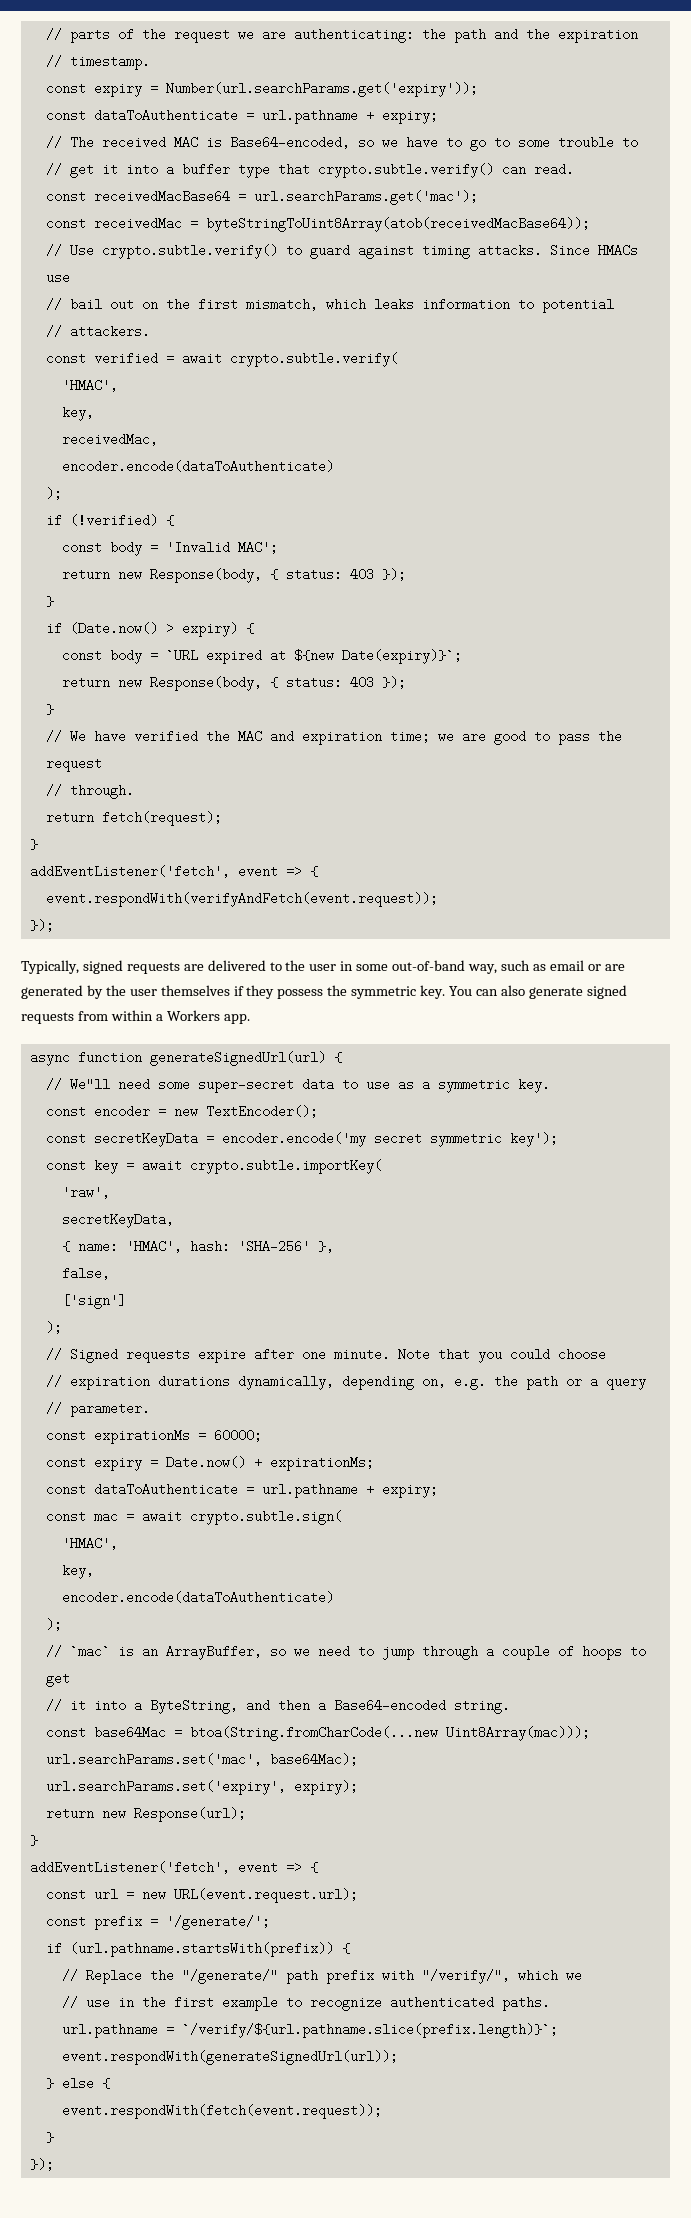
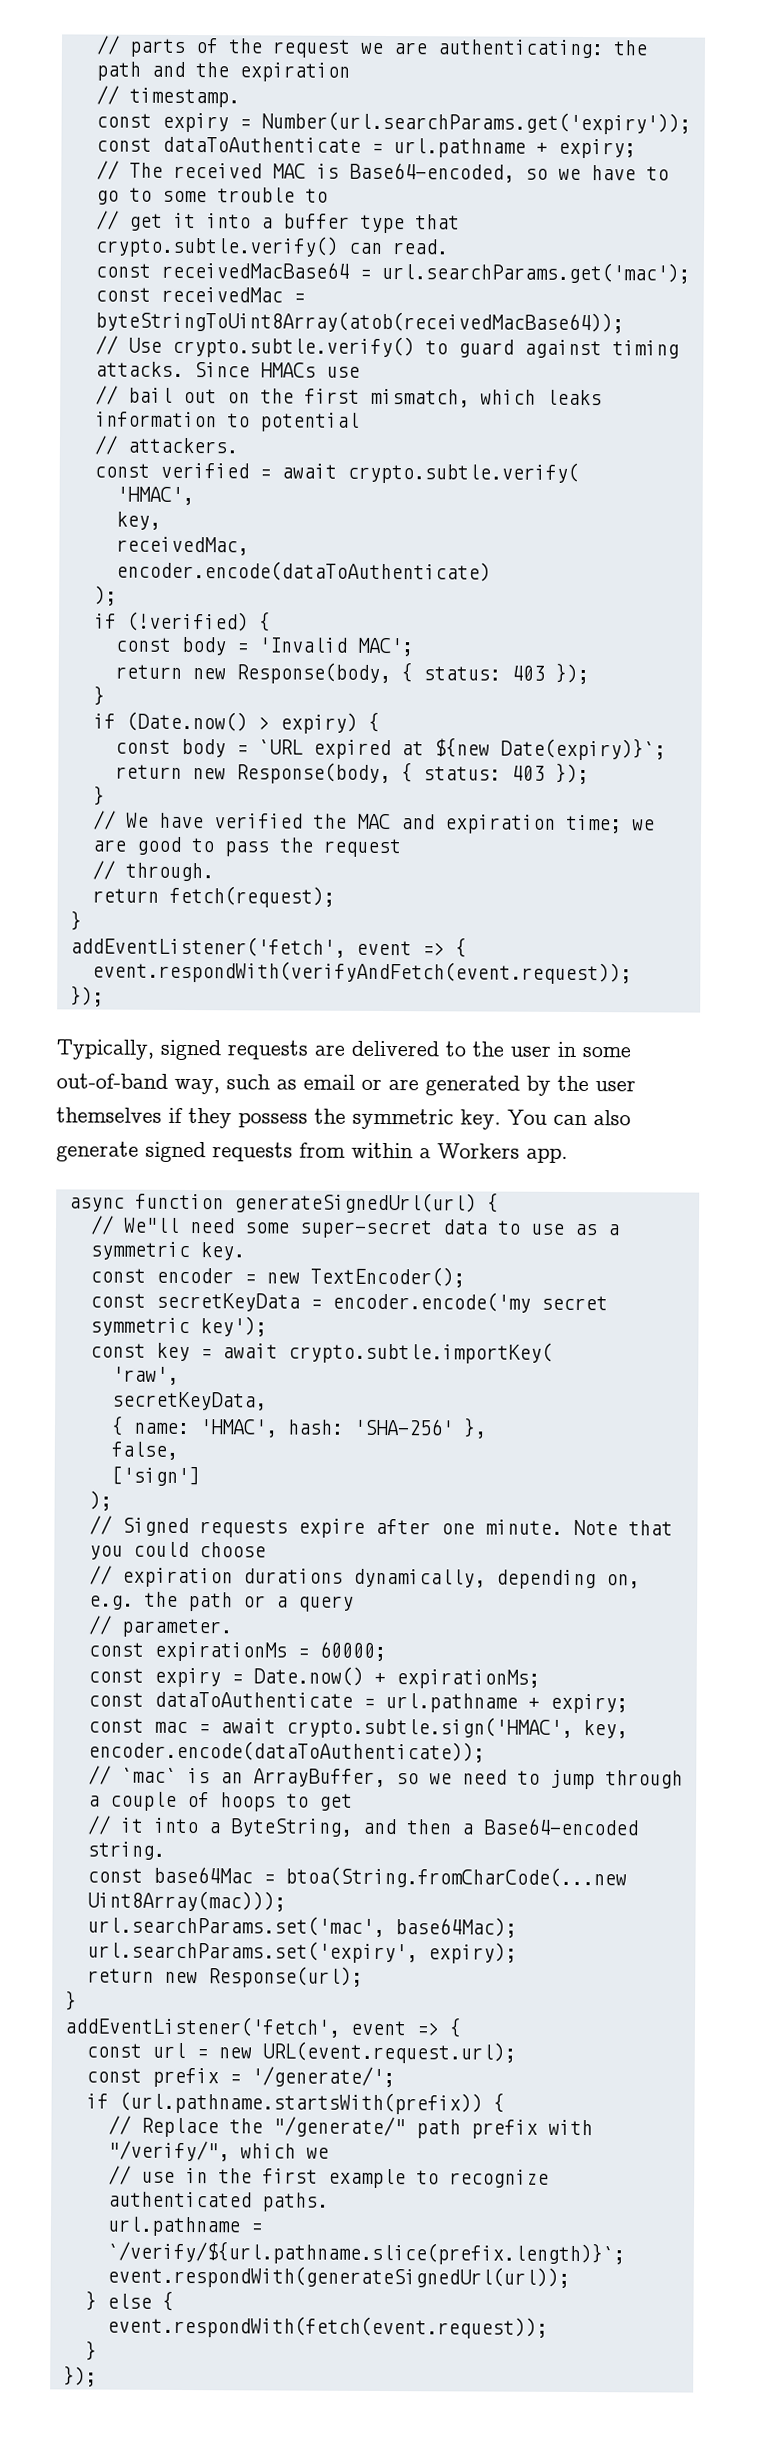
- const mac = await crypto.subtle.sign(
- 'HMAC',
- key,
- encoder.encode(dataToAuthenticate)
- );
+ const mac = await crypto.subtle.sign('HMAC', key, encoder.encode(dataToAuthenticate));

